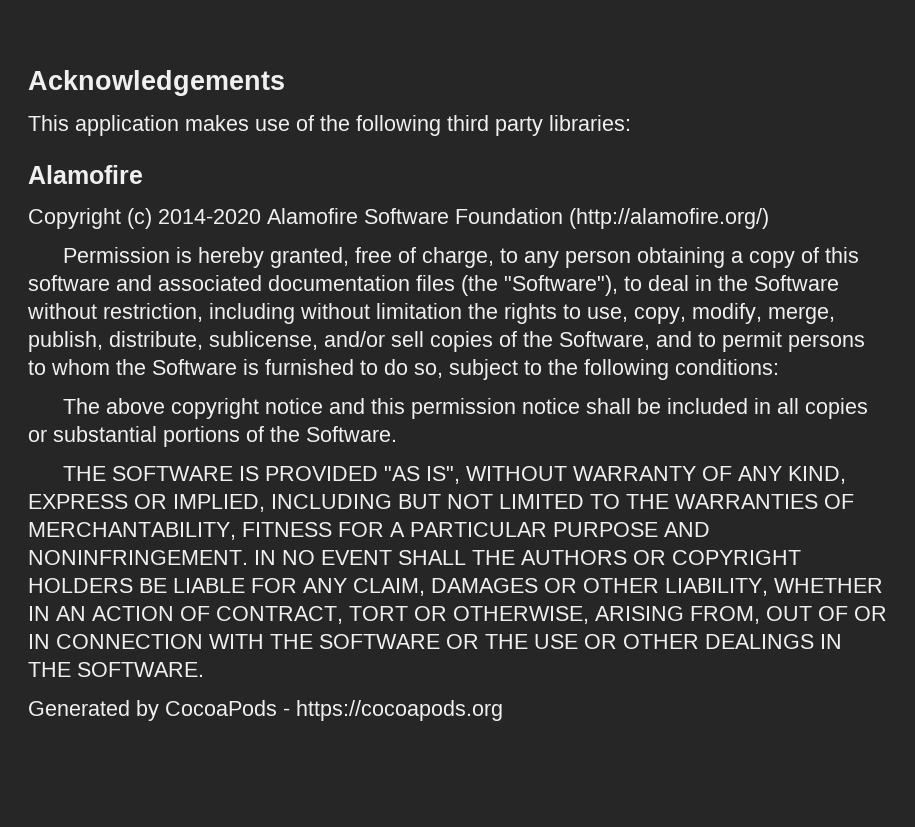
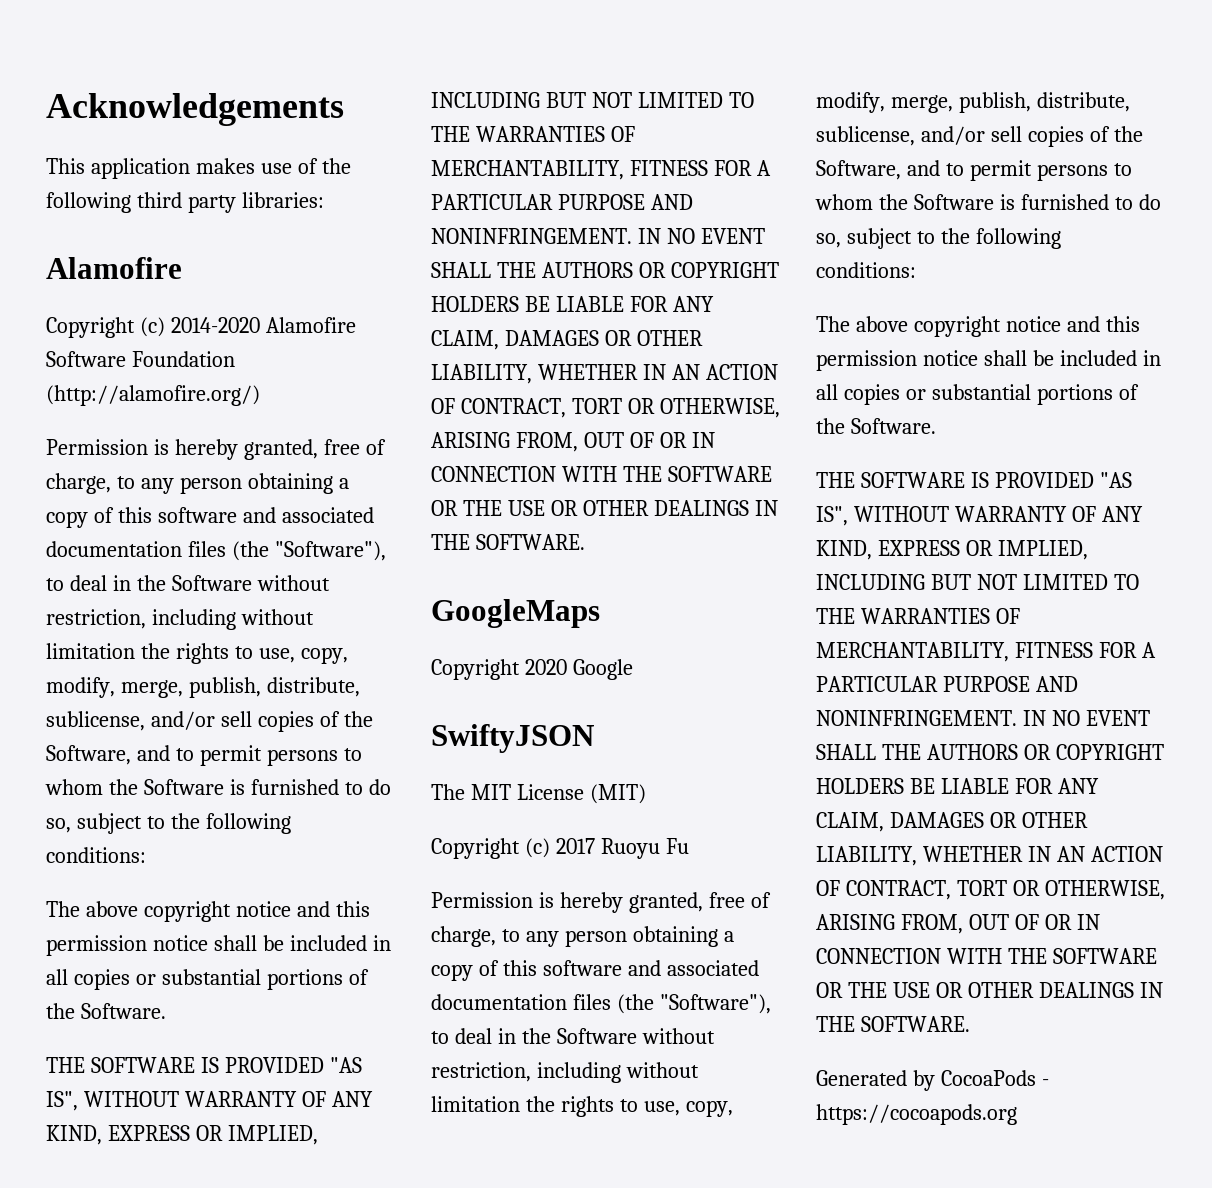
+ GoogleMaps
+ Copyright 2020 Google
+ SwiftyJSON
+ The MIT License (MIT)
+ Copyright (c) 2017 Ruoyu Fu
+ Permission is hereby granted, free of charge, to any person obtaining a copy of this software and associated documentation files (the "Software"), to deal in the Software without restriction, including without limitation the rights to use, copy, modify, merge, publish, distribute, sublicense, and/or sell copies of the Software, and to permit persons to whom the Software is furnished to do so, subject to the following conditions:
+ The above copyright notice and this permission notice shall be included in all copies or substantial portions of the Software.
+ THE SOFTWARE IS PROVIDED "AS IS", WITHOUT WARRANTY OF ANY KIND, EXPRESS OR IMPLIED, INCLUDING BUT NOT LIMITED TO THE WARRANTIES OF MERCHANTABILITY, FITNESS FOR A PARTICULAR PURPOSE AND NONINFRINGEMENT. IN NO EVENT SHALL THE AUTHORS OR COPYRIGHT HOLDERS BE LIABLE FOR ANY CLAIM, DAMAGES OR OTHER LIABILITY, WHETHER IN AN ACTION OF CONTRACT, TORT OR OTHERWISE, ARISING FROM, OUT OF OR IN CONNECTION WITH THE SOFTWARE OR THE USE OR OTHER DEALINGS IN THE SOFTWARE.

